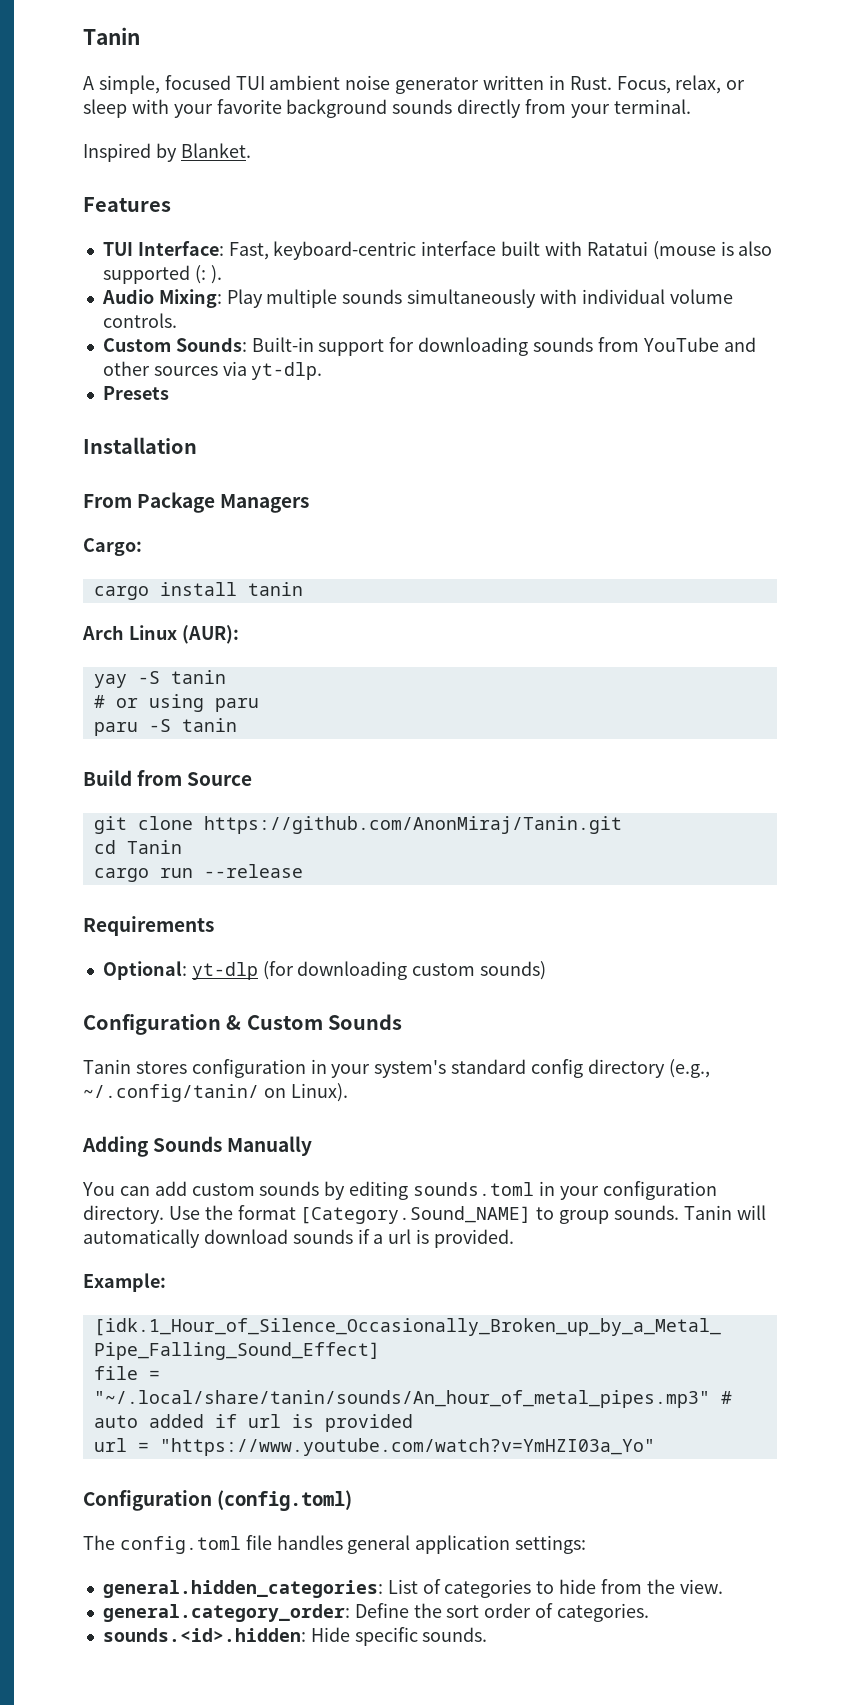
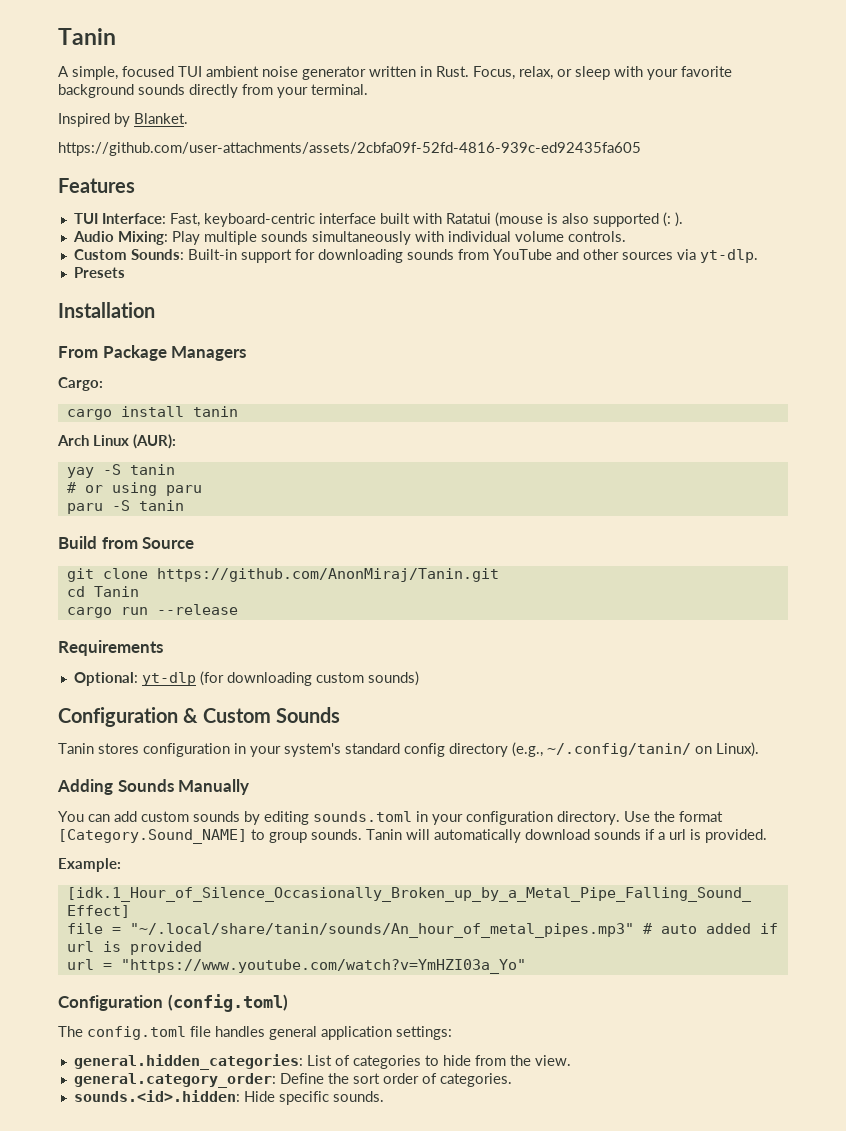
+ https://github.com/user-attachments/assets/2cbfa09f-52fd-4816-939c-ed92435fa605

